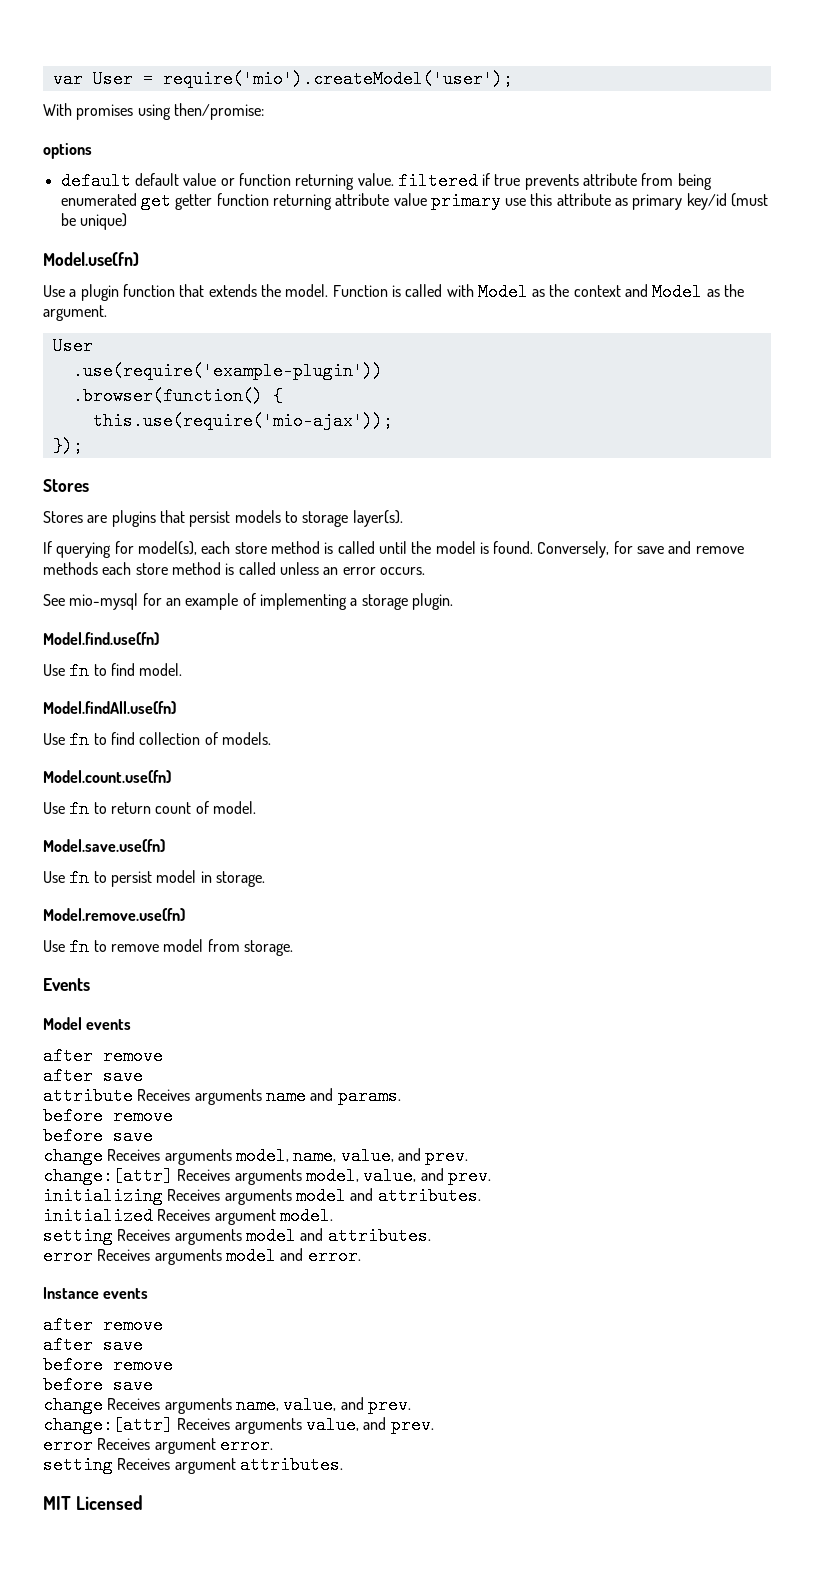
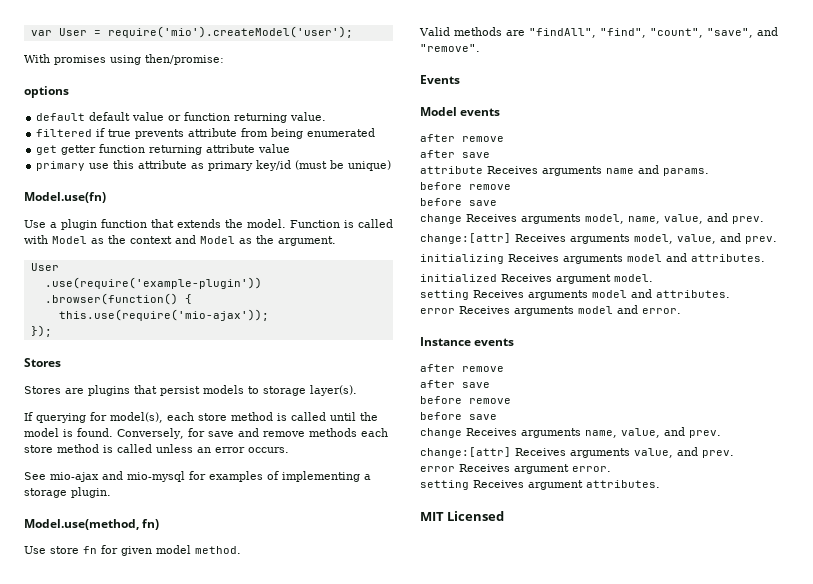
- default default value or function returning value. filtered if true prevents attribute from being enumerated get getter function returning attribute value primary use this attribute as primary key/id (must be unique)
+ default default value or function returning value.
+ filtered if true prevents attribute from being enumerated
+ get getter function returning attribute value
+ primary use this attribute as primary key/id (must be unique)
- See mio-mysql for an example of implementing a storage plugin.
+ See mio-ajax and mio-mysql for examples of implementing a storage plugin.
- Model.find.use(fn)
- Use fn to find model.
- Model.findAll.use(fn)
- Use fn to find collection of models.
- Model.count.use(fn)
- Use fn to return count of model.
- Model.save.use(fn)
- Use fn to persist model in storage.
- Model.remove.use(fn)
- Use fn to remove model from storage.
+ Model.use(method, fn)
+ Use store fn for given model method.
+ Valid methods are "findAll", "find", "count", "save", and "remove".

